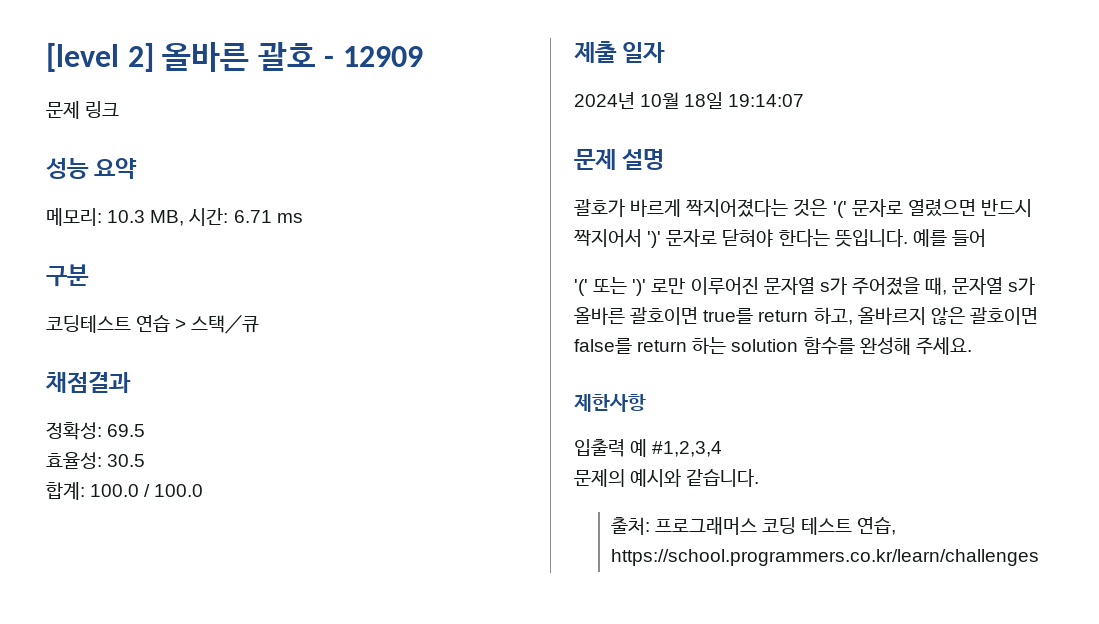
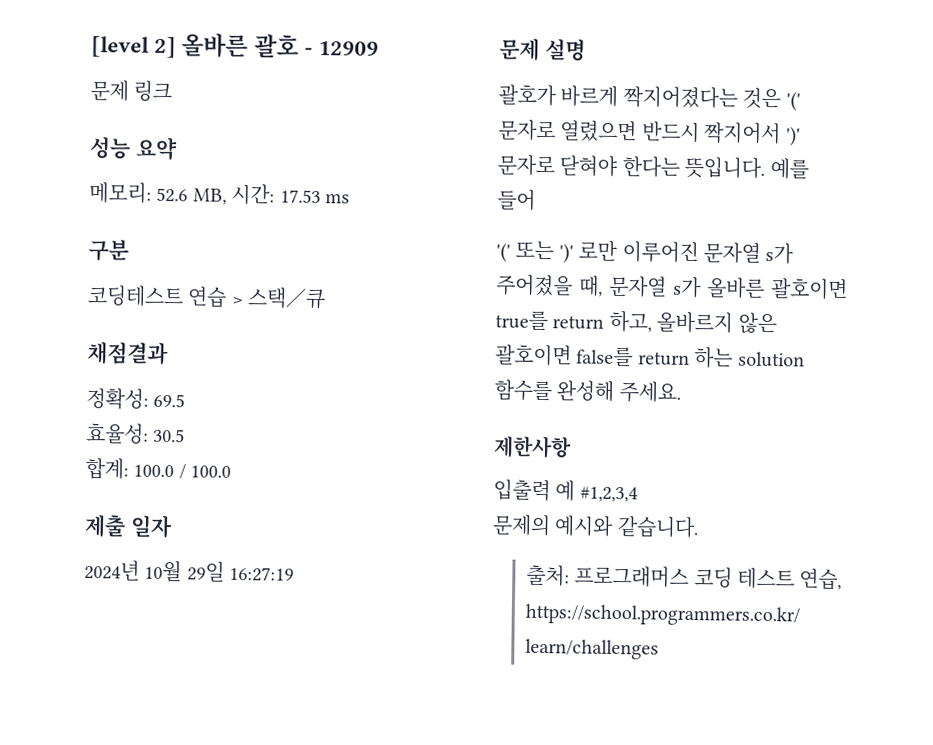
- 메모리: 10.3 MB, 시간: 6.71 ms
+ 메모리: 52.6 MB, 시간: 17.53 ms
- 2024년 10월 18일 19:14:07
+ 2024년 10월 29일 16:27:19

